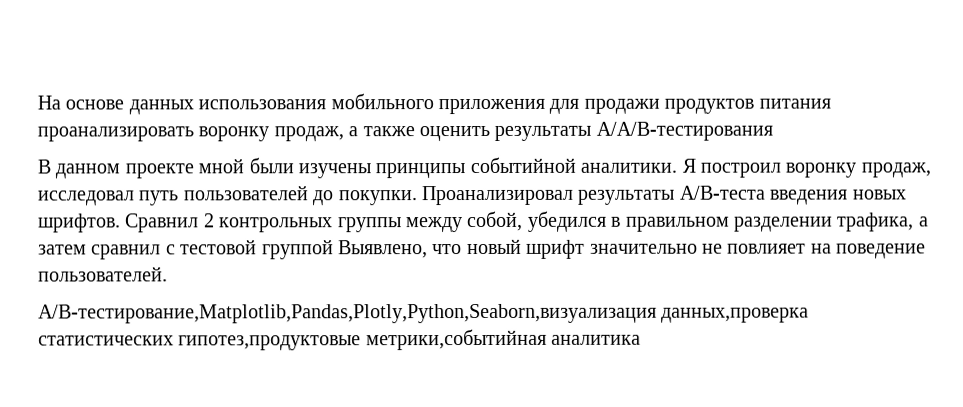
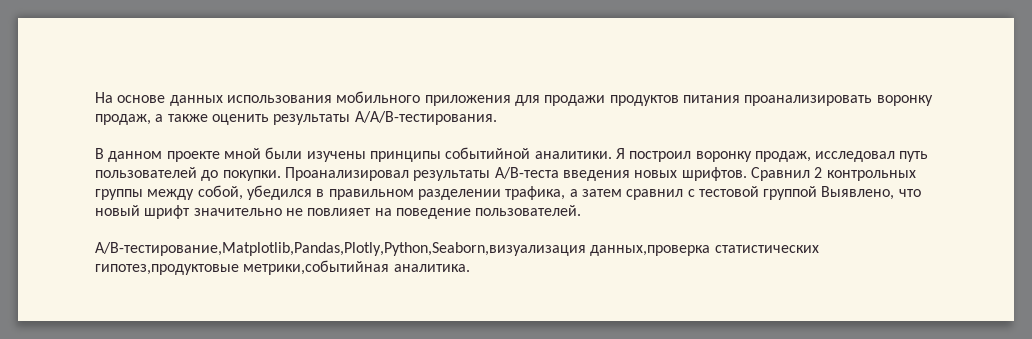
- На основе данных использования мобильного приложения для продажи продуктов питания проанализировать воронку продаж, а также оценить результаты A/A/B-тестирования
+ На основе данных использования мобильного приложения для продажи продуктов питания проанализировать воронку продаж, а также оценить результаты A/A/B-тестирования.
- A/B-тестирование,Matplotlib,Pandas,Plotly,Python,Seaborn,визуализация данных,проверка статистических гипотез,продуктовые метрики,событийная аналитика
+ A/B-тестирование,Matplotlib,Pandas,Plotly,Python,Seaborn,визуализация данных,проверка статистических гипотез,продуктовые метрики,событийная аналитика.

